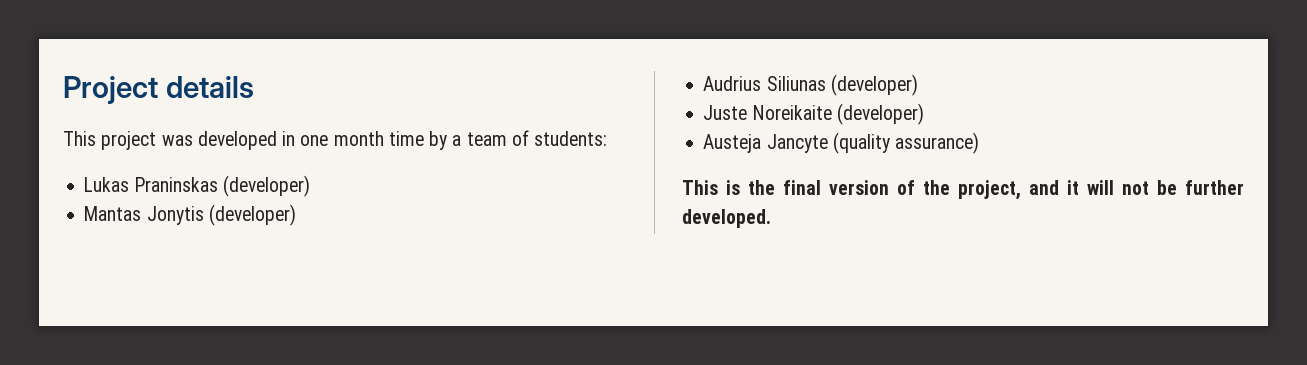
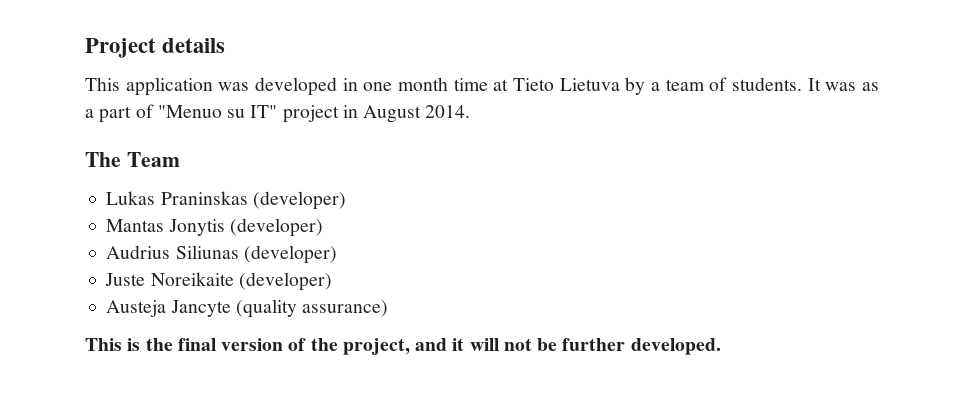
- This project was developed in one month time by a team of students:
+ This application was developed in one month time at Tieto Lietuva by a team of students. It was as a part of "Menuo su IT" project in August 2014.
+ The Team

